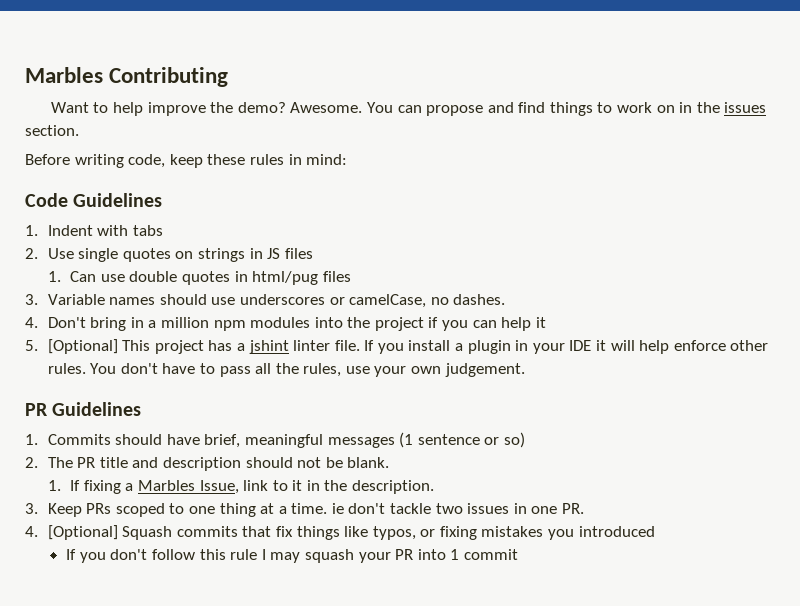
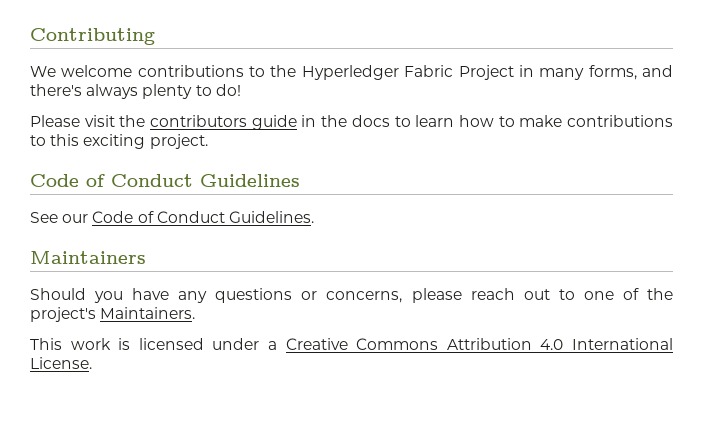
- Marbles Contributing
+ Contributing
- Want to help improve the demo? Awesome. You can propose and find things to work on in the issues section.
- Before writing code, keep these rules in mind:
- Code Guidelines
- 1. Indent with tabs
- 2. Use single quotes on strings in JS files
- 1. Can use double quotes in html/pug files
- 3. Variable names should use underscores or camelCase, no dashes.
- 4. Don't bring in a million npm modules into the project if you can help it
- 5. [Optional] This project has a jshint linter file. If you install a plugin in your IDE it will help enforce other rules. You don't have to pass all the rules, use your own judgement.
- PR Guidelines
- 1. Commits should have brief, meaningful messages (1 sentence or so)
- 2. The PR title and description should not be blank.
- 1. If fixing a Marbles Issue, link to it in the description.
- 3. Keep PRs scoped to one thing at a time. ie don't tackle two issues in one PR.
- 4. [Optional] Squash commits that fix things like typos, or fixing mistakes you introduced
- If you don't follow this rule I may squash your PR into 1 commit
+ We welcome contributions to the Hyperledger Fabric Project in many forms, and there's always plenty to do!
+ Please visit the contributors guide in the docs to learn how to make contributions to this exciting project.
+ Code of Conduct Guidelines
+ See our Code of Conduct Guidelines.
+ Maintainers
+ Should you have any questions or concerns, please reach out to one of the project's Maintainers.
+ This work is licensed under a Creative Commons Attribution 4.0 International License.

